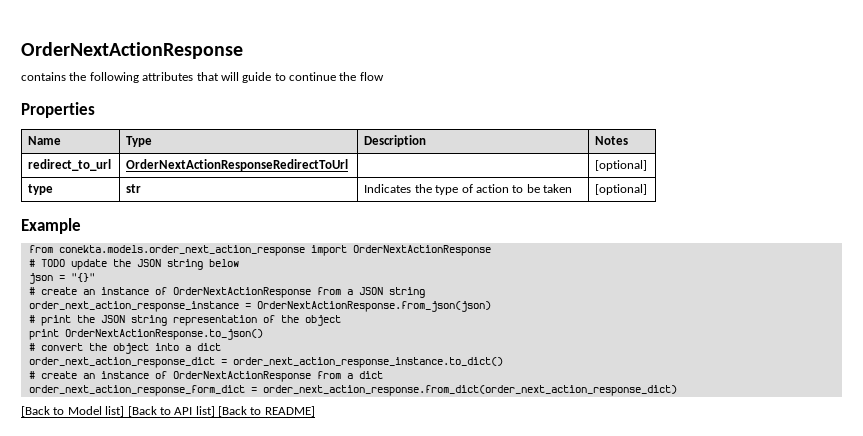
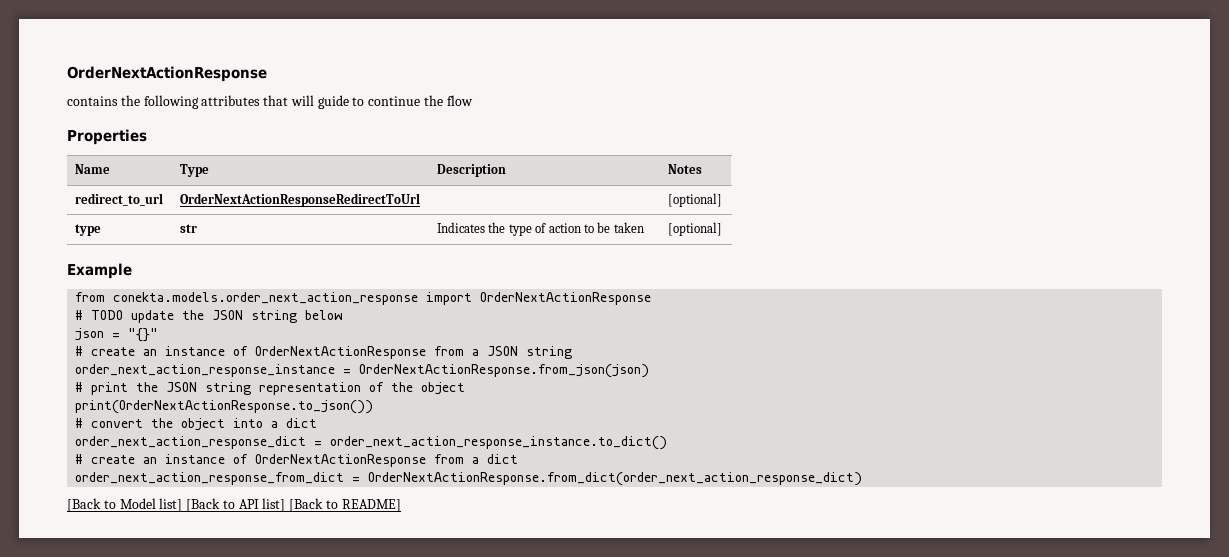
- print OrderNextActionResponse.to_json()
+ print(OrderNextActionResponse.to_json())
- order_next_action_response_form_dict = order_next_action_response.from_dict(order_next_action_response_dict)
+ order_next_action_response_from_dict = OrderNextActionResponse.from_dict(order_next_action_response_dict)

